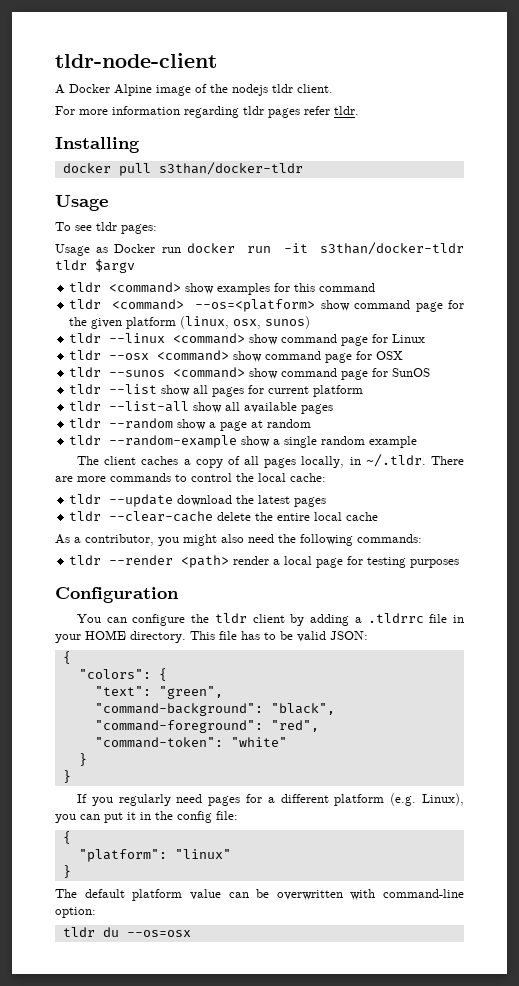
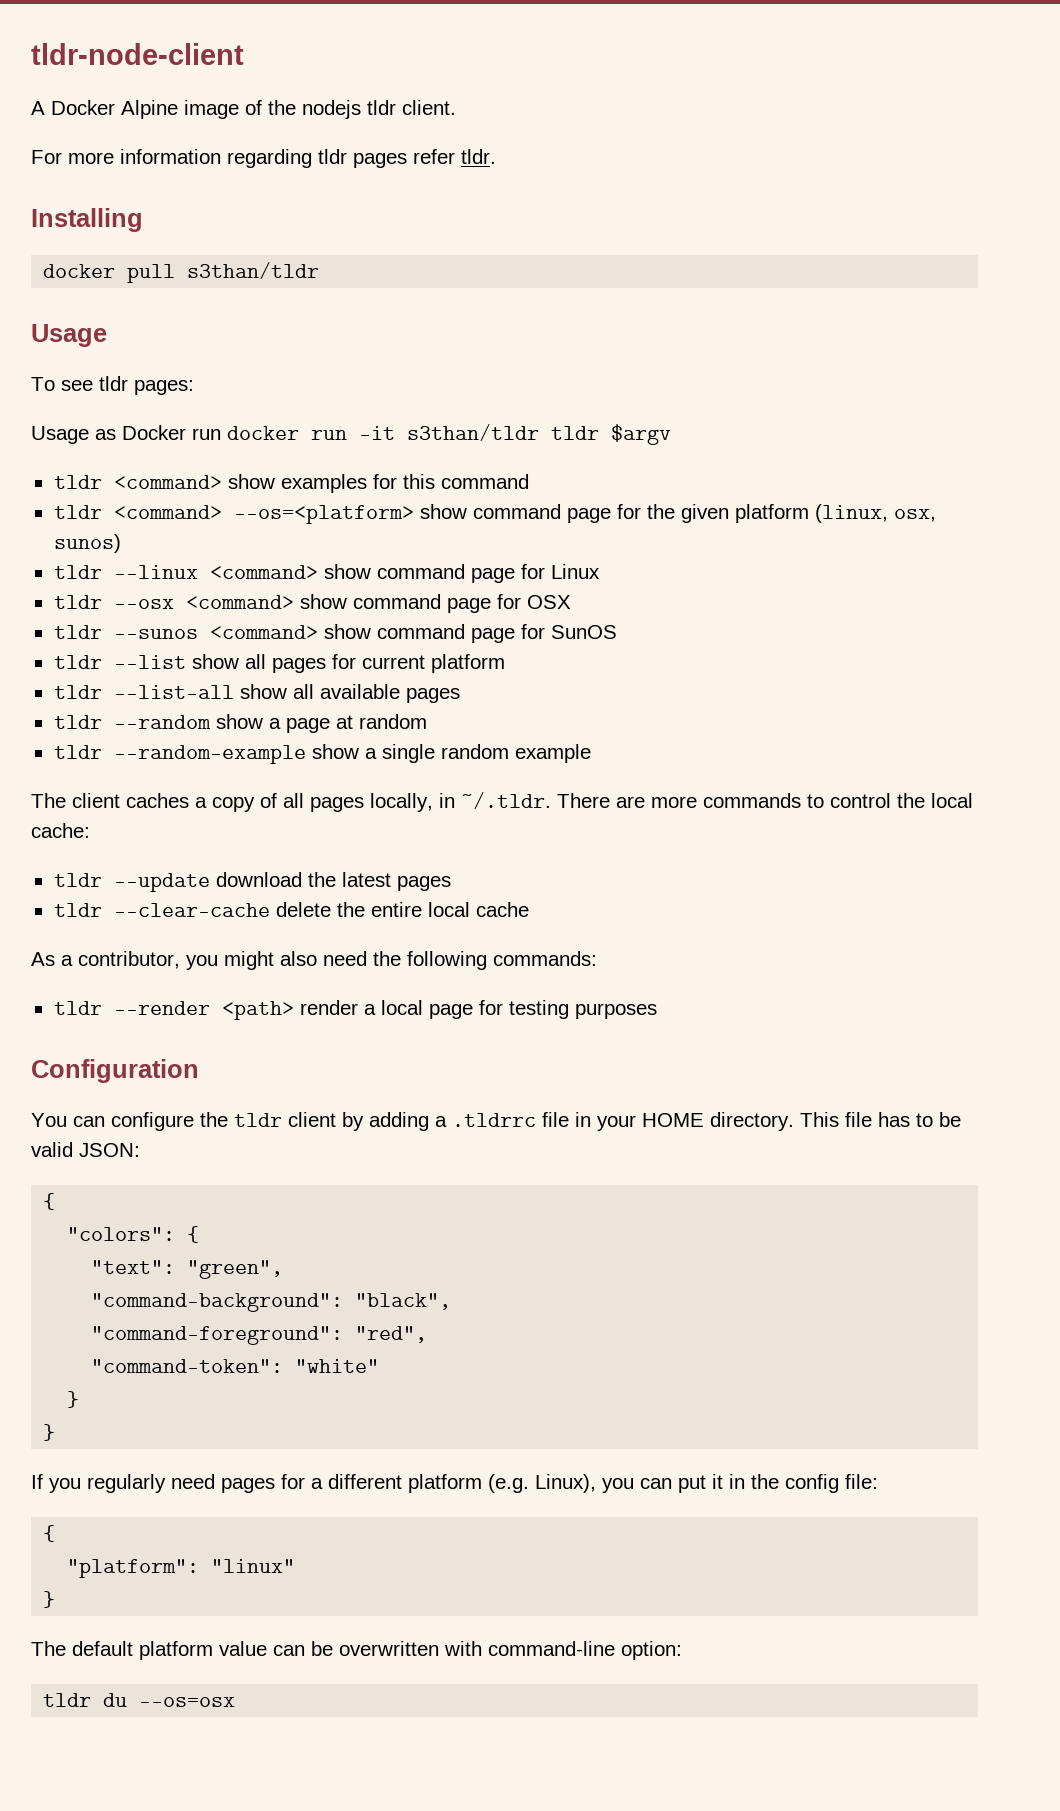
- docker pull s3than/docker-tldr
+ docker pull s3than/tldr
- Usage as Docker run docker run -it s3than/docker-tldr tldr $argv
+ Usage as Docker run docker run -it s3than/tldr tldr $argv

